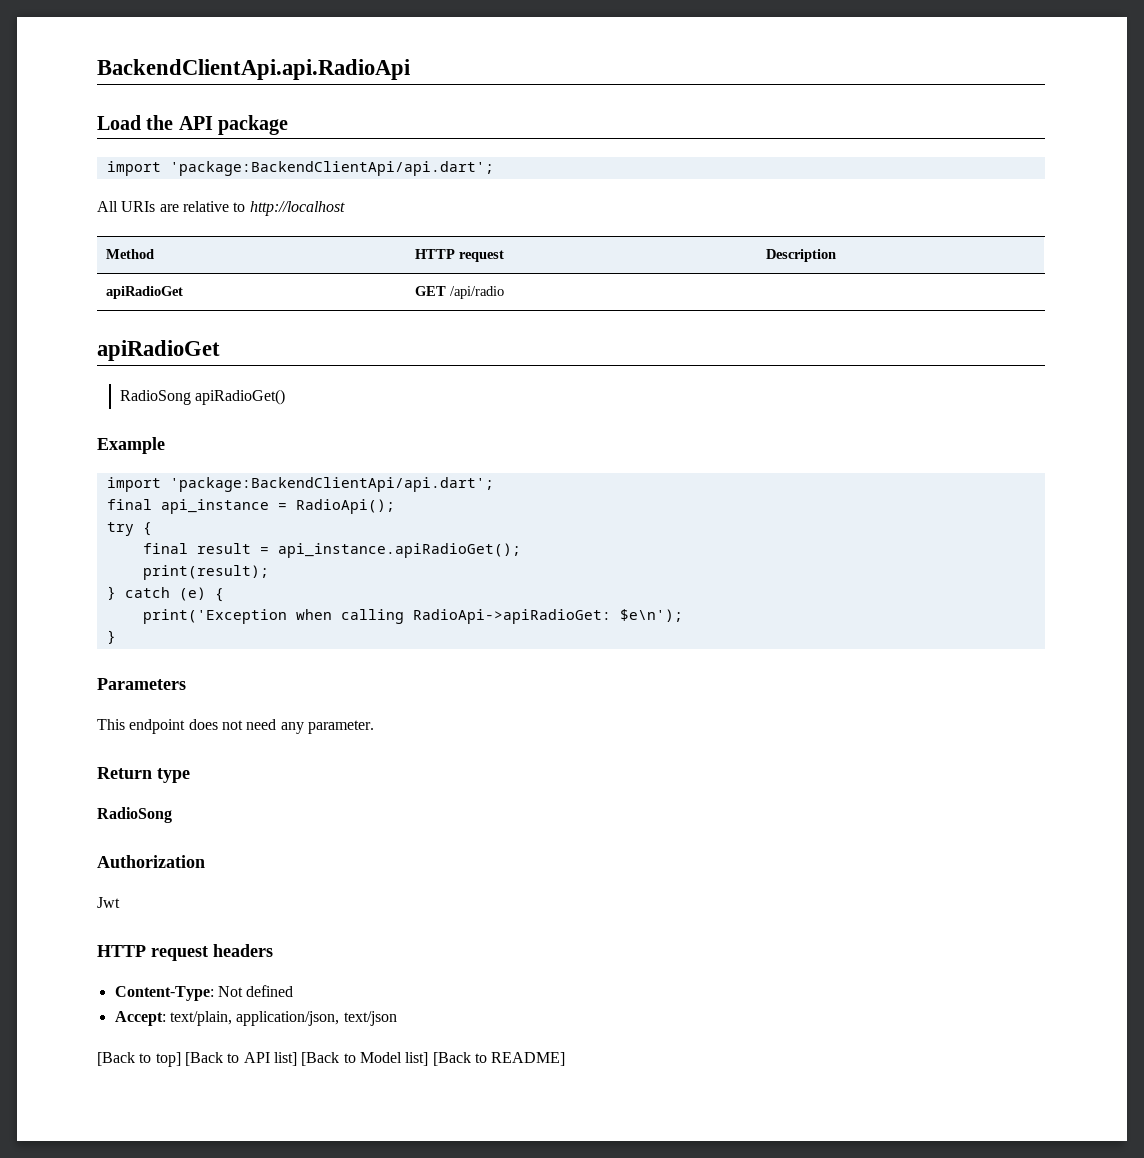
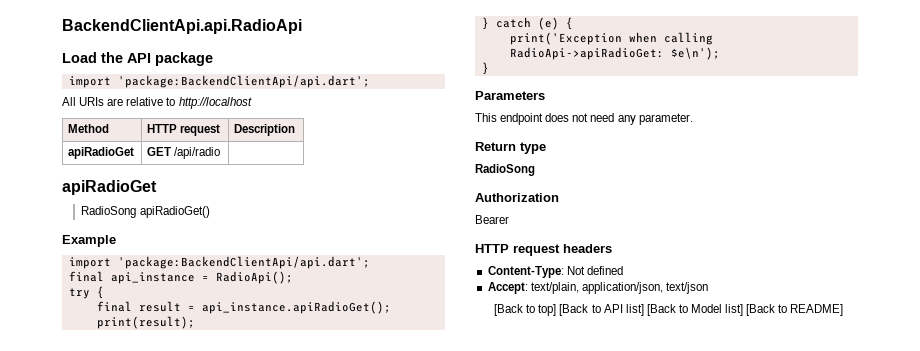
- Jwt
+ Bearer

